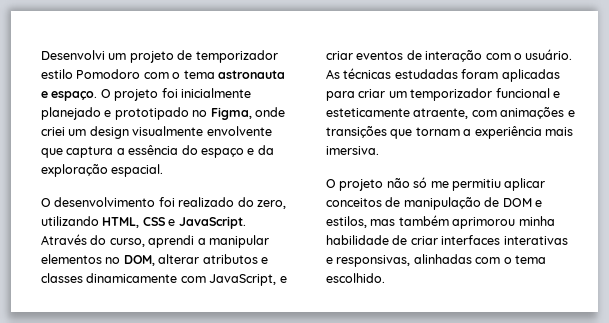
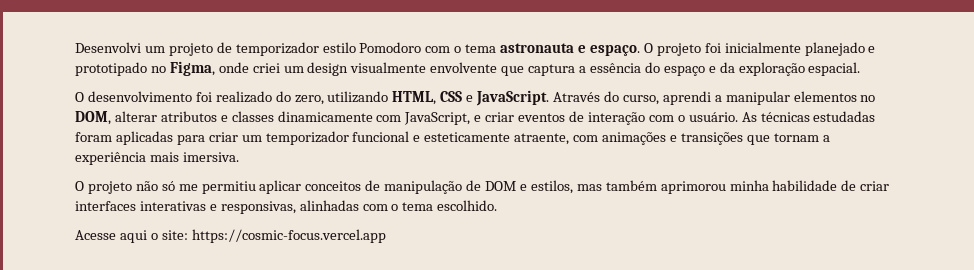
+ Acesse aqui o site: https://cosmic-focus.vercel.app

